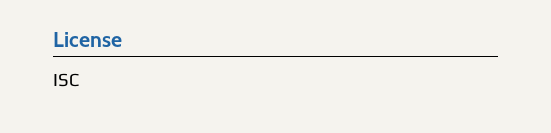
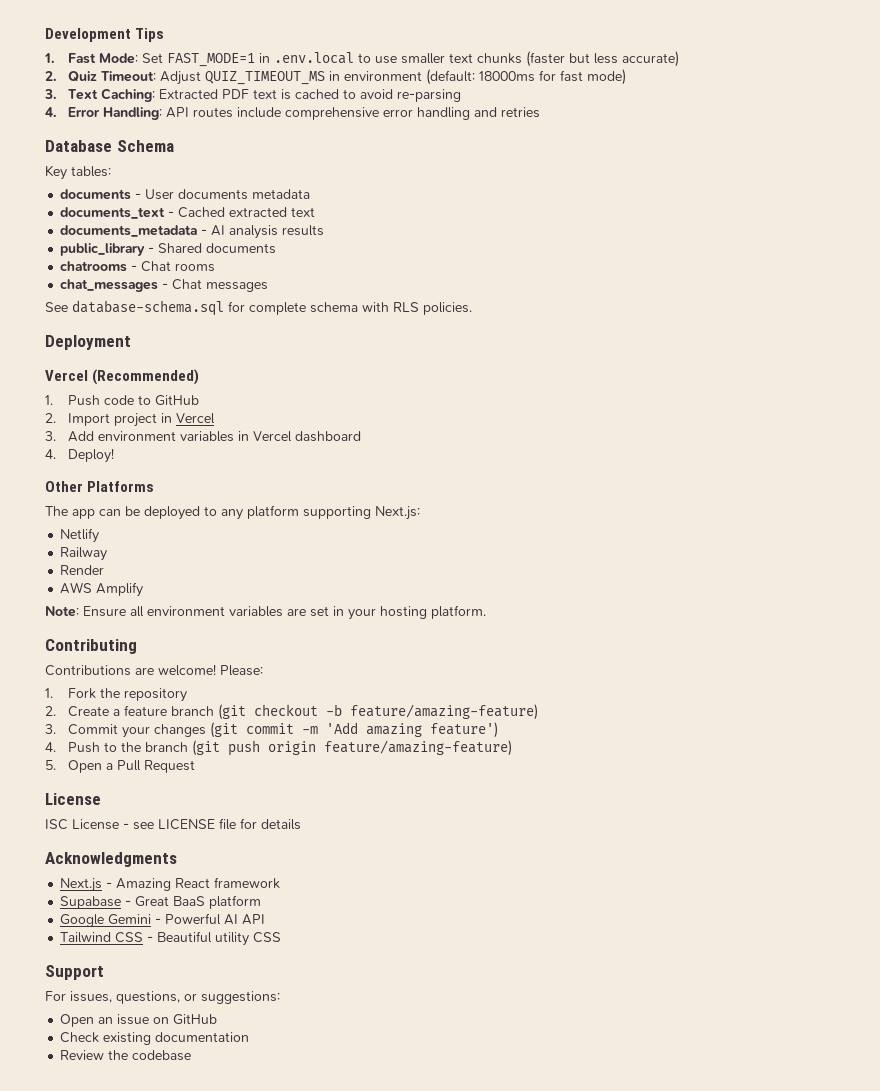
+ Development Tips
+ 1. Fast Mode: Set FAST_MODE=1 in .env.local to use smaller text chunks (faster but less accurate)
+ 2. Quiz Timeout: Adjust QUIZ_TIMEOUT_MS in environment (default: 18000ms for fast mode)
+ 3. Text Caching: Extracted PDF text is cached to avoid re-parsing
+ 4. Error Handling: API routes include comprehensive error handling and retries
+ Database Schema
+ Key tables:
+ documents - User documents metadata
+ documents_text - Cached extracted text
+ documents_metadata - AI analysis results
+ public_library - Shared documents
+ chatrooms - Chat rooms
+ chat_messages - Chat messages
+ See database-schema.sql for complete schema with RLS policies.
+ Deployment
+ Vercel (Recommended)
+ 1. Push code to GitHub
+ 2. Import project in Vercel
+ 3. Add environment variables in Vercel dashboard
+ 4. Deploy!
+ Other Platforms
+ The app can be deployed to any platform supporting Next.js:
+ Netlify
+ Railway
+ Render
+ AWS Amplify
+ Note: Ensure all environment variables are set in your hosting platform.
+ Contributing
+ Contributions are welcome! Please:
+ 1. Fork the repository
+ 2. Create a feature branch (git checkout -b feature/amazing-feature)
+ 3. Commit your changes (git commit -m 'Add amazing feature')
+ 4. Push to the branch (git push origin feature/amazing-feature)
+ 5. Open a Pull Request
  License
- ISC
+ ISC License - see LICENSE file for details
+ Acknowledgments
+ Next.js - Amazing React framework
+ Supabase - Great BaaS platform
+ Google Gemini - Powerful AI API
+ Tailwind CSS - Beautiful utility CSS
+ Support
+ For issues, questions, or suggestions:
+ Open an issue on GitHub
+ Check existing documentation
+ Review the codebase

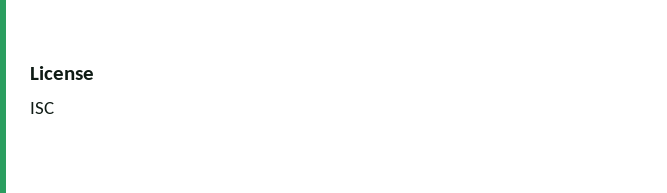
- Development Tips
- 1. Fast Mode: Set FAST_MODE=1 in .env.local to use smaller text chunks (faster but less accurate)
- 2. Quiz Timeout: Adjust QUIZ_TIMEOUT_MS in environment (default: 18000ms for fast mode)
- 3. Text Caching: Extracted PDF text is cached to avoid re-parsing
- 4. Error Handling: API routes include comprehensive error handling and retries
- Database Schema
- Key tables:
- documents - User documents metadata
- documents_text - Cached extracted text
- documents_metadata - AI analysis results
- public_library - Shared documents
- chatrooms - Chat rooms
- chat_messages - Chat messages
- See database-schema.sql for complete schema with RLS policies.
- Deployment
- Vercel (Recommended)
- 1. Push code to GitHub
- 2. Import project in Vercel
- 3. Add environment variables in Vercel dashboard
- 4. Deploy!
- Other Platforms
- The app can be deployed to any platform supporting Next.js:
- Netlify
- Railway
- Render
- AWS Amplify
- Note: Ensure all environment variables are set in your hosting platform.
- Contributing
- Contributions are welcome! Please:
- 1. Fork the repository
- 2. Create a feature branch (git checkout -b feature/amazing-feature)
- 3. Commit your changes (git commit -m 'Add amazing feature')
- 4. Push to the branch (git push origin feature/amazing-feature)
- 5. Open a Pull Request
  License
- ISC License - see LICENSE file for details
- Acknowledgments
- Next.js - Amazing React framework
- Supabase - Great BaaS platform
- Google Gemini - Powerful AI API
- Tailwind CSS - Beautiful utility CSS
- Support
- For issues, questions, or suggestions:
- Open an issue on GitHub
- Check existing documentation
- Review the codebase
+ ISC

